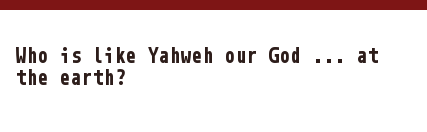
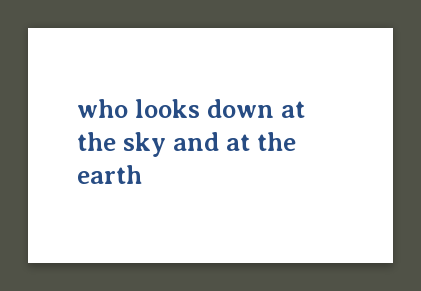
- Who is like Yahweh our God ... at the earth?
+ who looks down at the sky and at the earth

